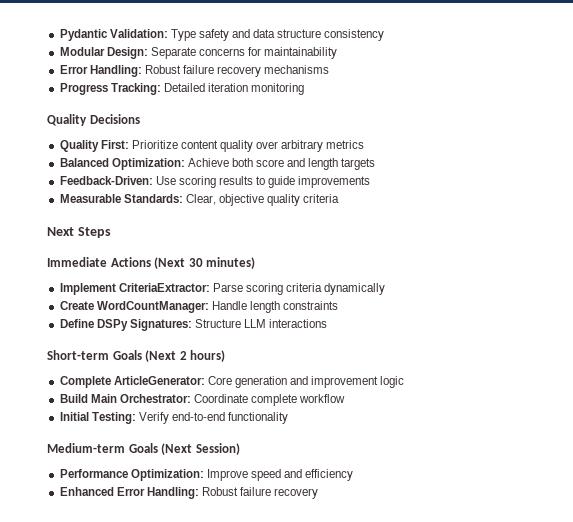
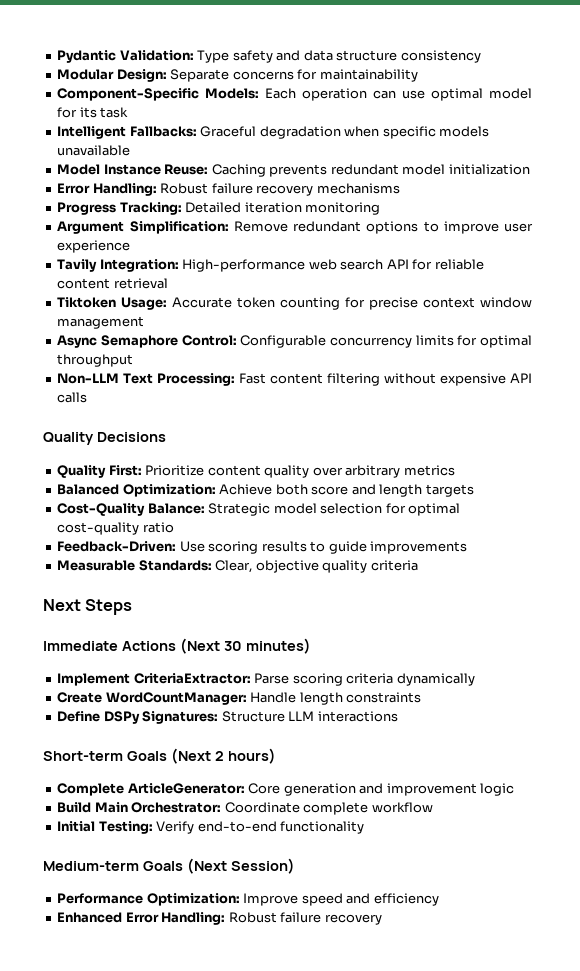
+ Component-Specific Models: Each operation can use optimal model for its task
+ Intelligent Fallbacks: Graceful degradation when specific models unavailable
+ Model Instance Reuse: Caching prevents redundant model initialization
+ Argument Simplification: Remove redundant options to improve user experience
+ Tavily Integration: High-performance web search API for reliable content retrieval
+ Tiktoken Usage: Accurate token counting for precise context window management
+ Async Semaphore Control: Configurable concurrency limits for optimal throughput
+ Non-LLM Text Processing: Fast content filtering without expensive API calls
+ Cost-Quality Balance: Strategic model selection for optimal cost-quality ratio

